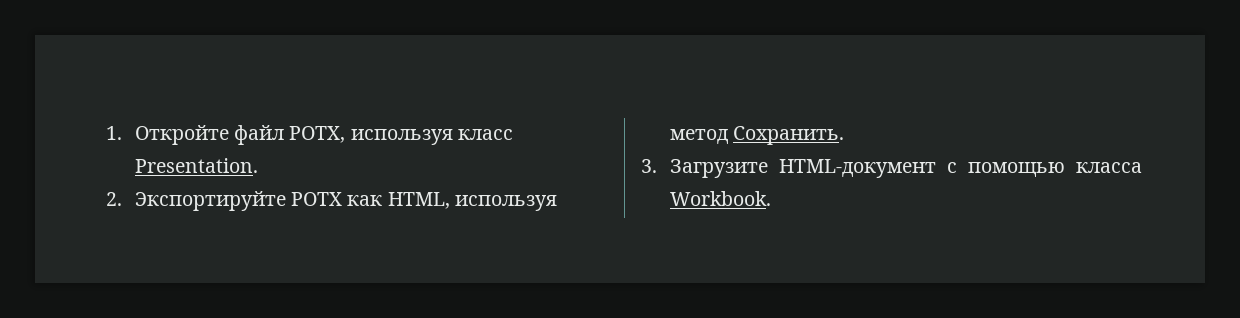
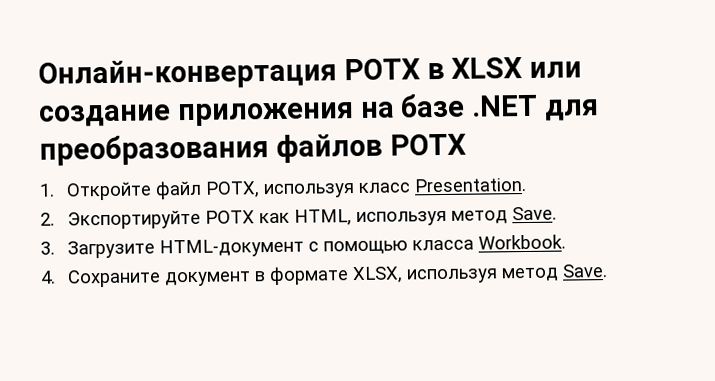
+ Онлайн-конвертация POTX в XLSX или создание приложения на базе .NET для преобразования файлов POTX
- 2. Экспортируйте POTX как HTML, используя метод Сохранить.
+ 2. Экспортируйте POTX как HTML, используя метод Save.
+ 4. Сохраните документ в формате XLSX, используя метод Save.

